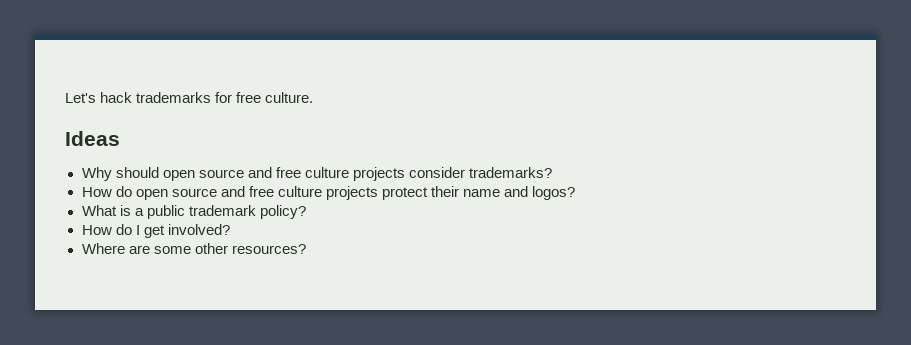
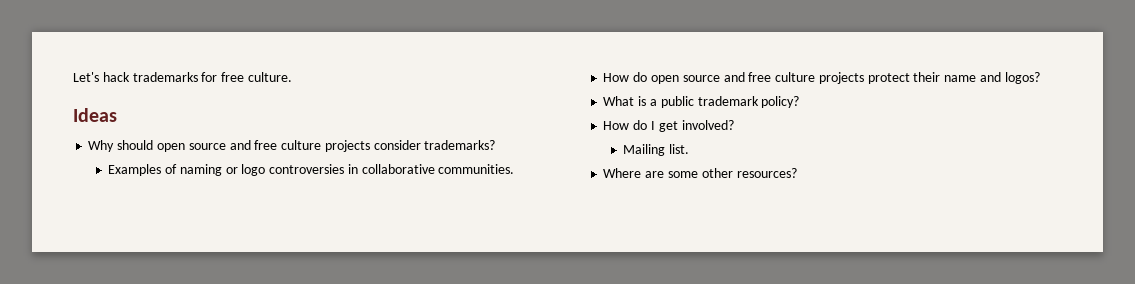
+ Examples of naming or logo controversies in collaborative communities.
+ Mailing list.

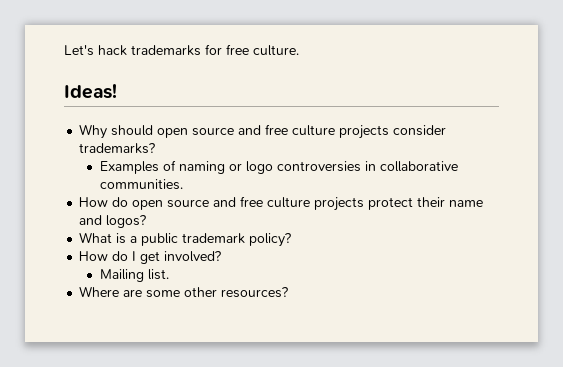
- Ideas
+ Ideas!

